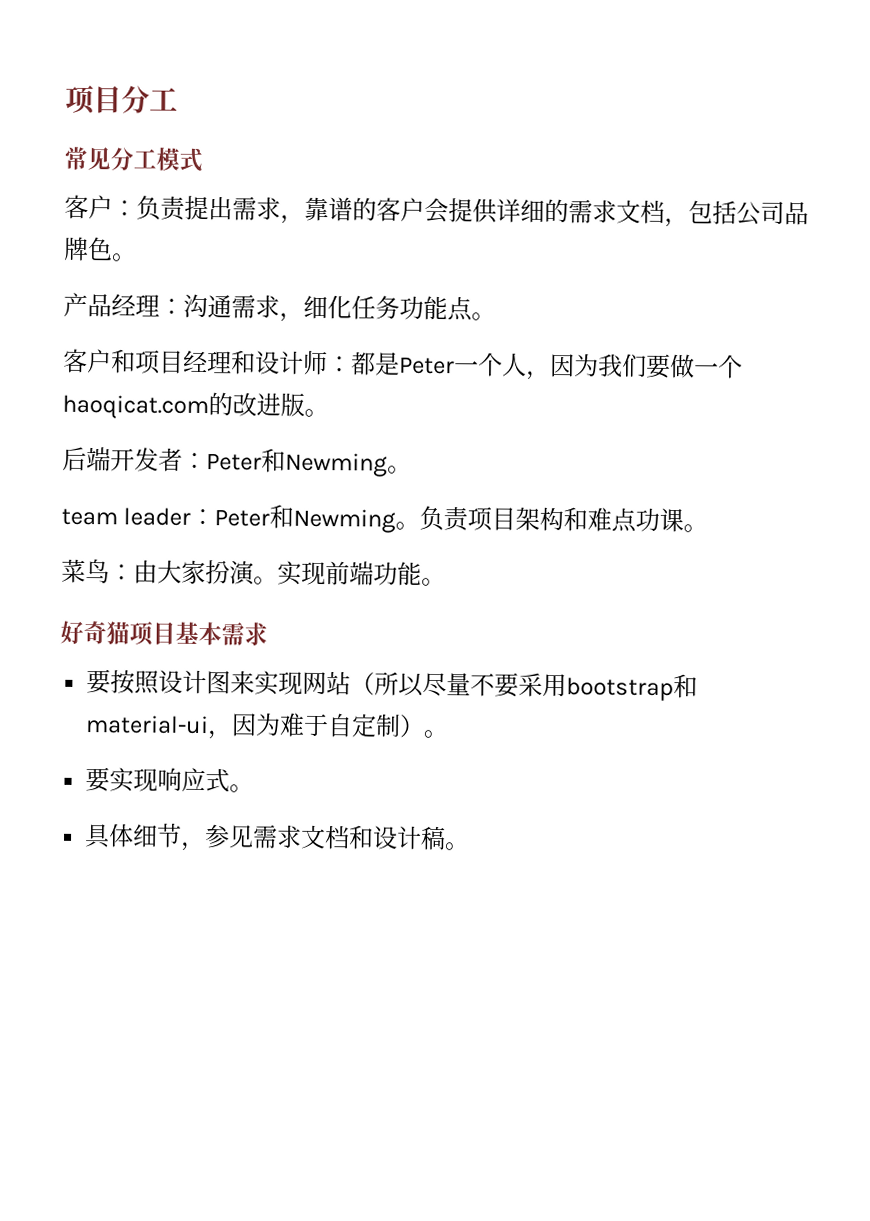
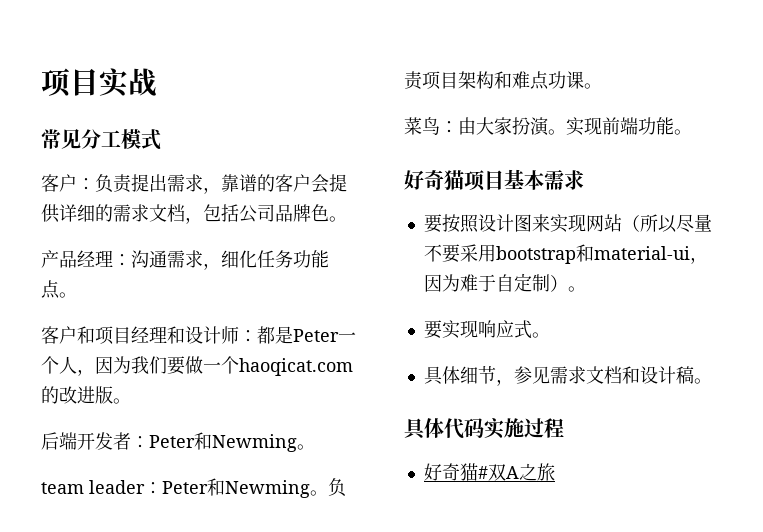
- 项目分工
+ 项目实战
+ 具体代码实施过程
+ 好奇猫#双A之旅

